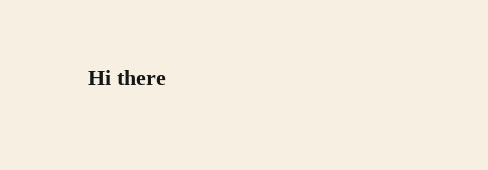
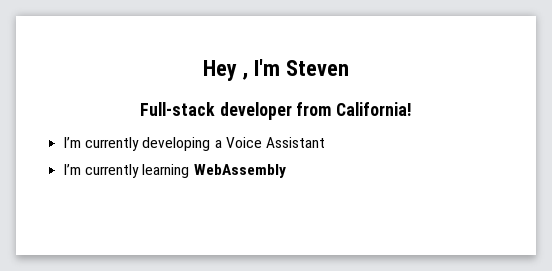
- Hi there
+ Hey , I'm Steven
+ Full-stack developer from California!
+ I’m currently developing a Voice Assistant
+ I’m currently learning WebAssembly

